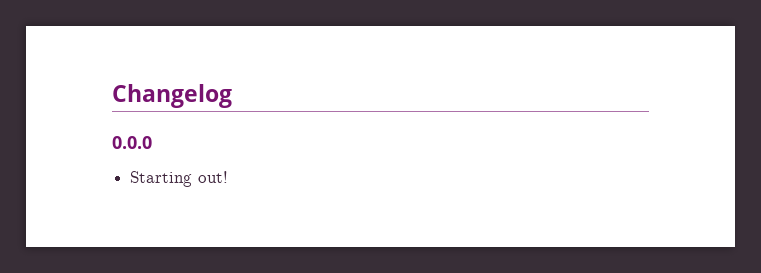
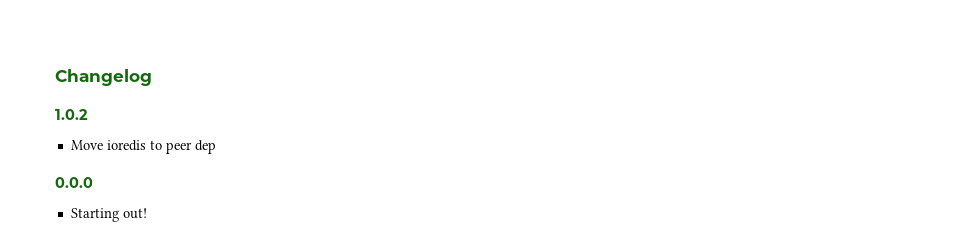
+ 1.0.2
+ Move ioredis to peer dep

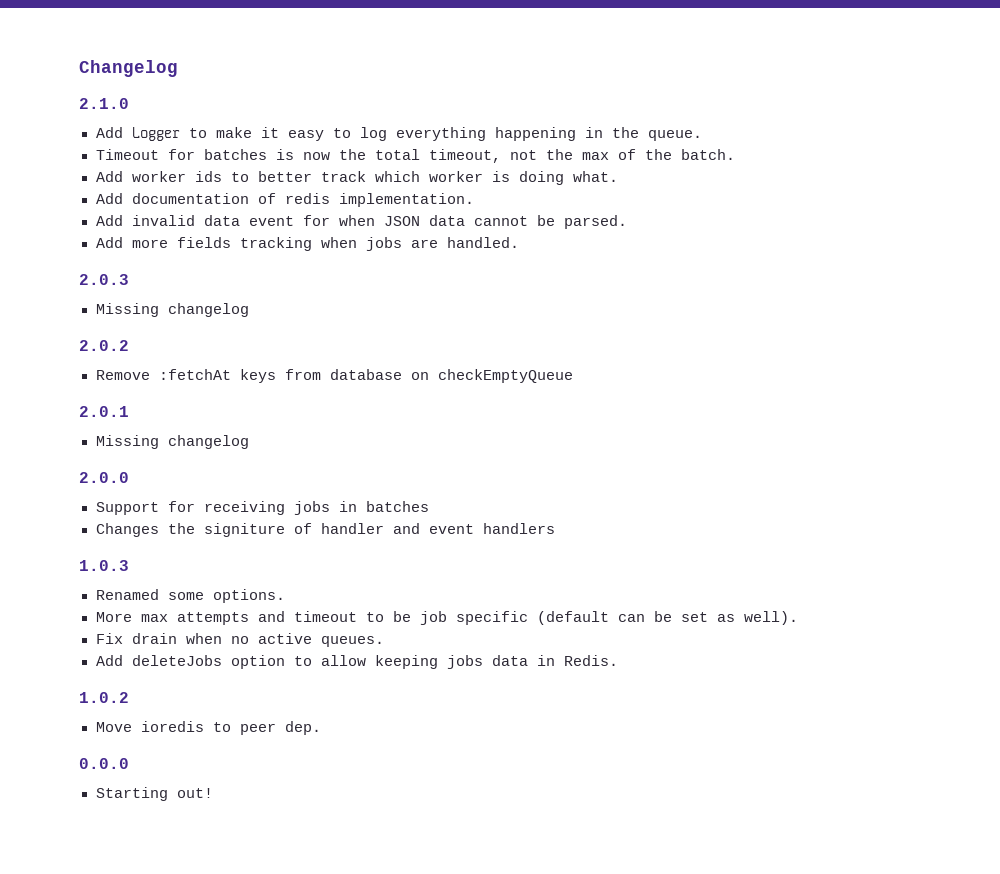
+ 2.1.0
+ Add Logger to make it easy to log everything happening in the queue.
+ Timeout for batches is now the total timeout, not the max of the batch.
+ Add worker ids to better track which worker is doing what.
+ Add documentation of redis implementation.
+ Add invalid data event for when JSON data cannot be parsed.
+ Add more fields tracking when jobs are handled.
+ 2.0.3
+ Missing changelog
+ 2.0.2
+ Remove :fetchAt keys from database on checkEmptyQueue
+ 2.0.1
+ Missing changelog
+ 2.0.0
+ Support for receiving jobs in batches
+ Changes the signiture of handler and event handlers
+ 1.0.3
+ Renamed some options.
+ More max attempts and timeout to be job specific (default can be set as well).
+ Fix drain when no active queues.
+ Add deleteJobs option to allow keeping jobs data in Redis.
- Move ioredis to peer dep
+ Move ioredis to peer dep.

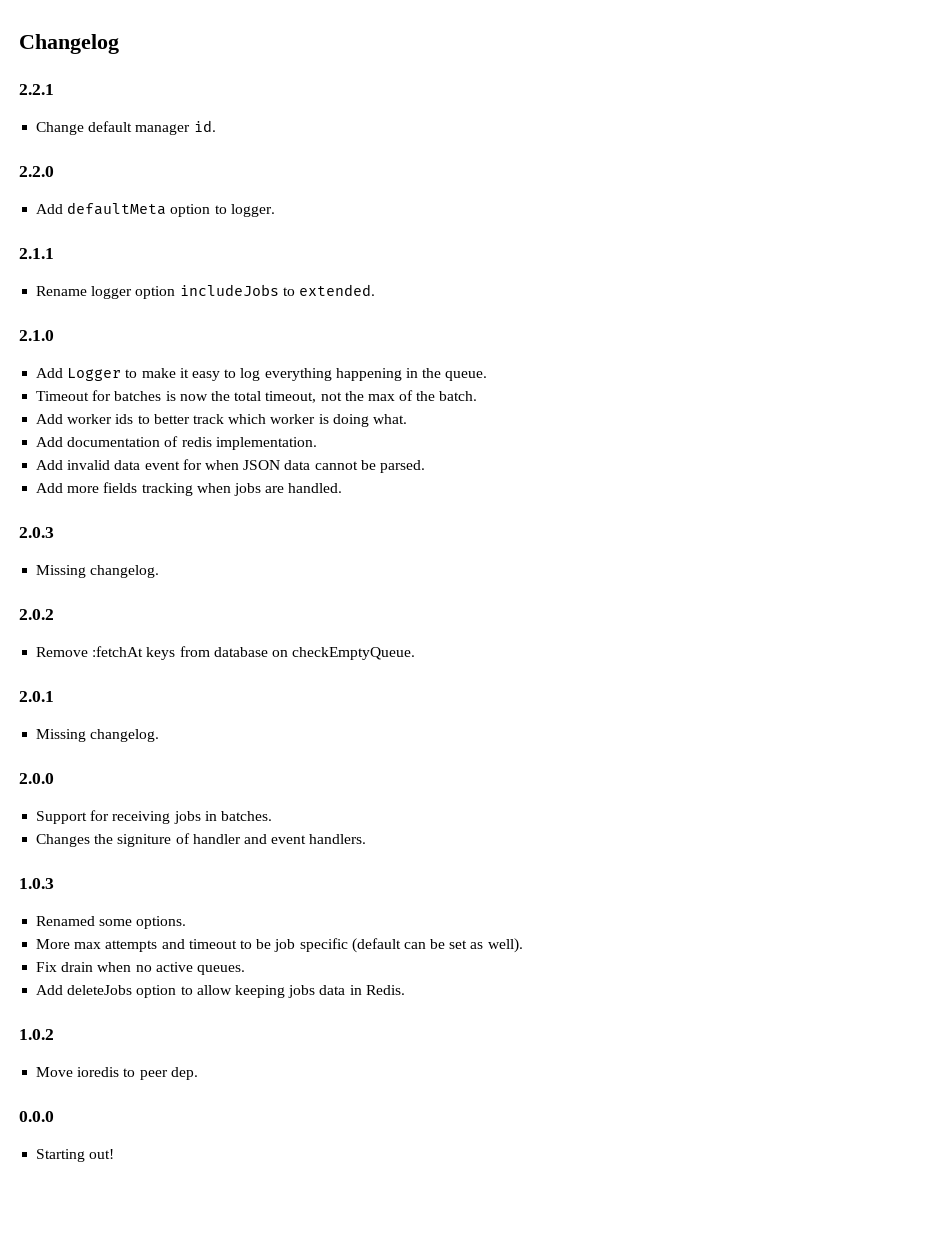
+ 2.2.1
+ Change default manager id.
+ 2.2.0
+ Add defaultMeta option to logger.
+ 2.1.1
+ Rename logger option includeJobs to extended.
  2.0.3
- Missing changelog
+ Missing changelog.
- Remove :fetchAt keys from database on checkEmptyQueue
+ Remove :fetchAt keys from database on checkEmptyQueue.
  2.0.1
- Missing changelog
+ Missing changelog.
- Support for receiving jobs in batches
+ Support for receiving jobs in batches.
- Changes the signiture of handler and event handlers
+ Changes the signiture of handler and event handlers.

